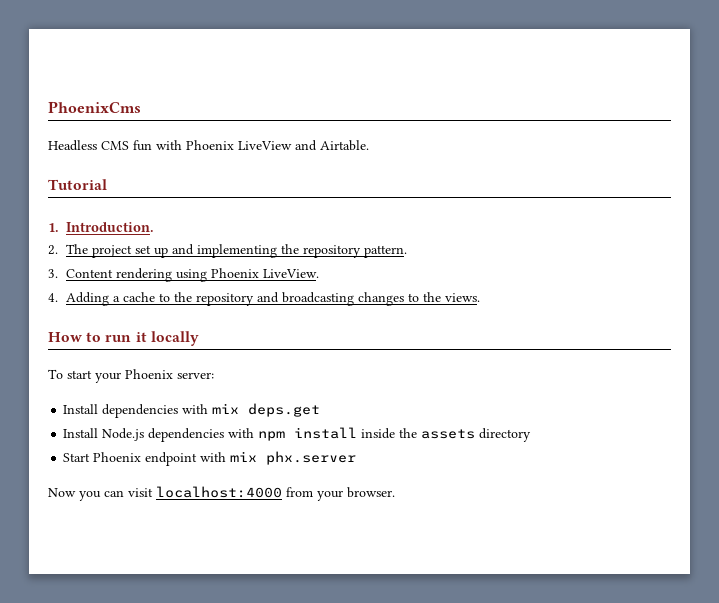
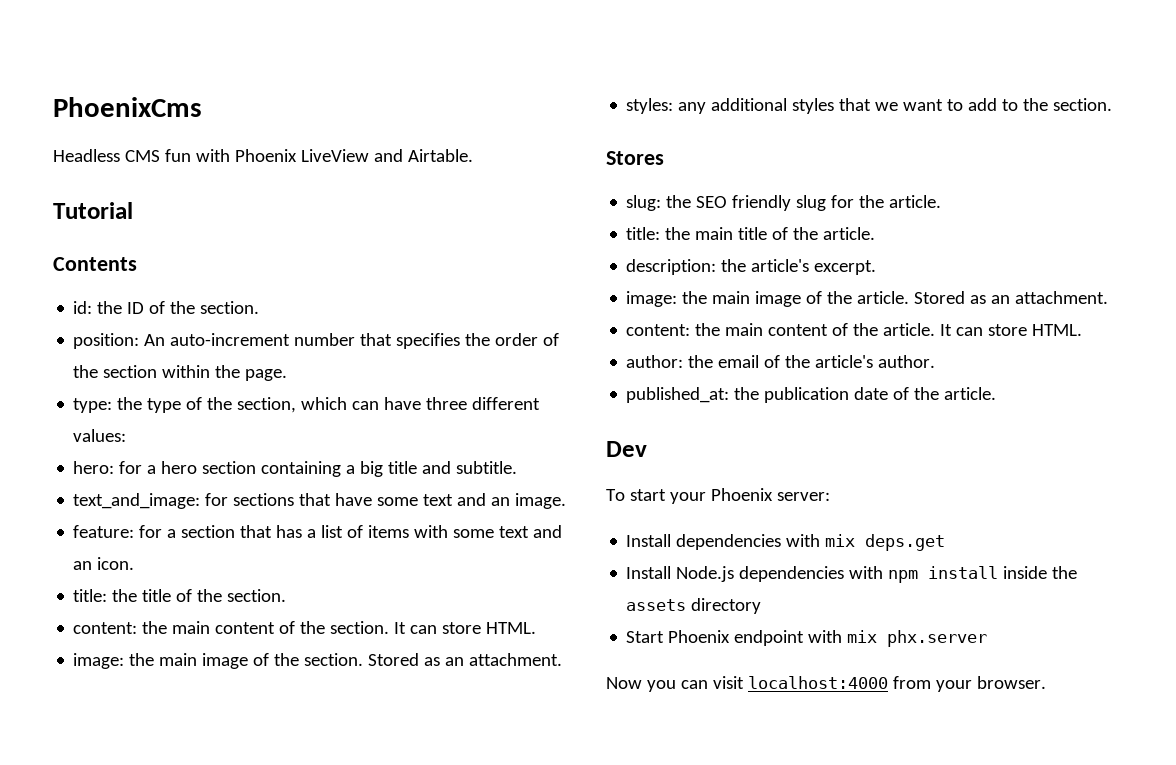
- 1. Introduction.
- 2. The project set up and implementing the repository pattern.
- 3. Content rendering using Phoenix LiveView.
- 4. Adding a cache to the repository and broadcasting changes to the views.
- How to run it locally
+ Contents
+ id: the ID of the section.
+ position: An auto-increment number that specifies the order of the section within the page.
+ type: the type of the section, which can have three different values:
+ hero: for a hero section containing a big title and subtitle.
+ text_and_image: for sections that have some text and an image.
+ feature: for a section that has a list of items with some text and an icon.
+ title: the title of the section.
+ content: the main content of the section. It can store HTML.
+ image: the main image of the section. Stored as an attachment.
+ styles: any additional styles that we want to add to the section.
+ Stores
+ slug: the SEO friendly slug for the article.
+ title: the main title of the article.
+ description: the article's excerpt.
+ image: the main image of the article. Stored as an attachment.
+ content: the main content of the article. It can store HTML.
+ author: the email of the article's author.
+ published_at: the publication date of the article.
+ Dev

